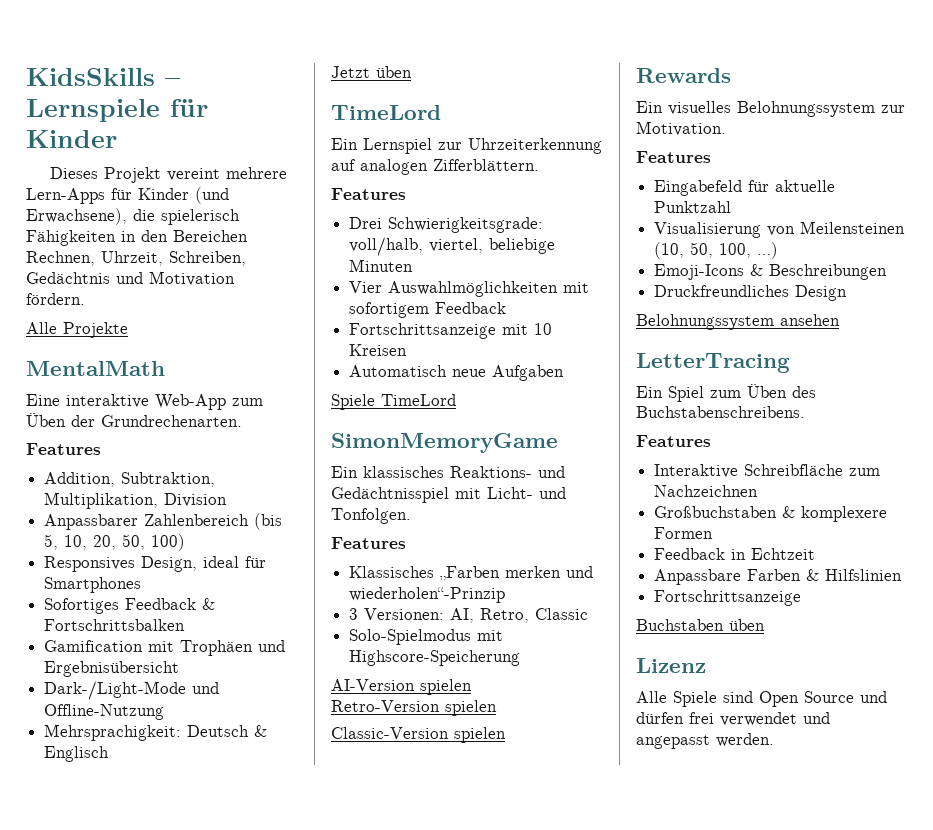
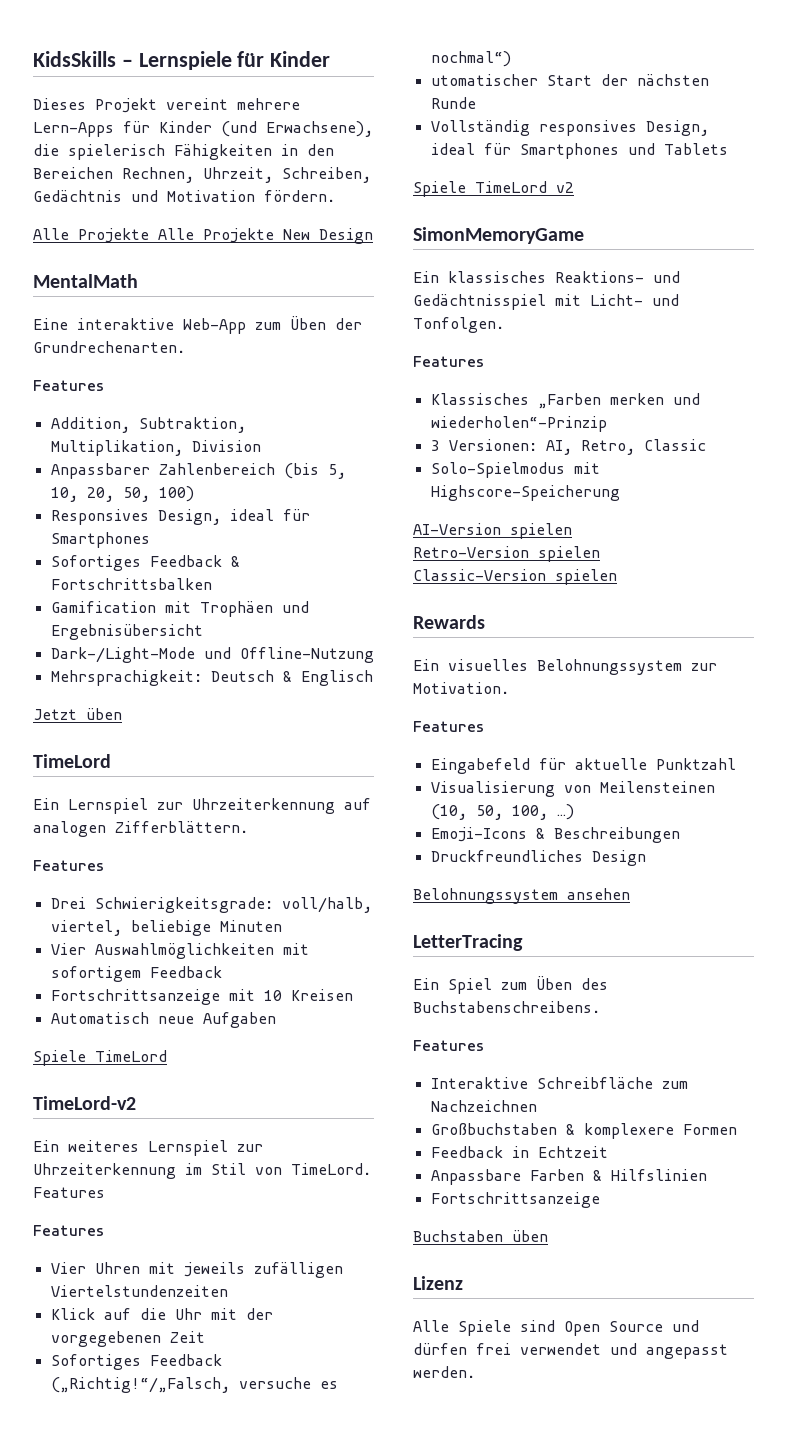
- Alle Projekte
+ Alle Projekte Alle Projekte New Design
+ TimeLord-v2
+ Ein weiteres Lernspiel zur Uhrzeiterkennung im Stil von TimeLord. Features
+ Features
+ Vier Uhren mit jeweils zufälligen Viertelstundenzeiten
+ Klick auf die Uhr mit der vorgegebenen Zeit
+ Sofortiges Feedback („Richtig!“/„Falsch, versuche es nochmal“)
+ utomatischer Start der nächsten Runde
+ Vollständig responsives Design, ideal für Smartphones und Tablets
+ Spiele TimeLord v2

